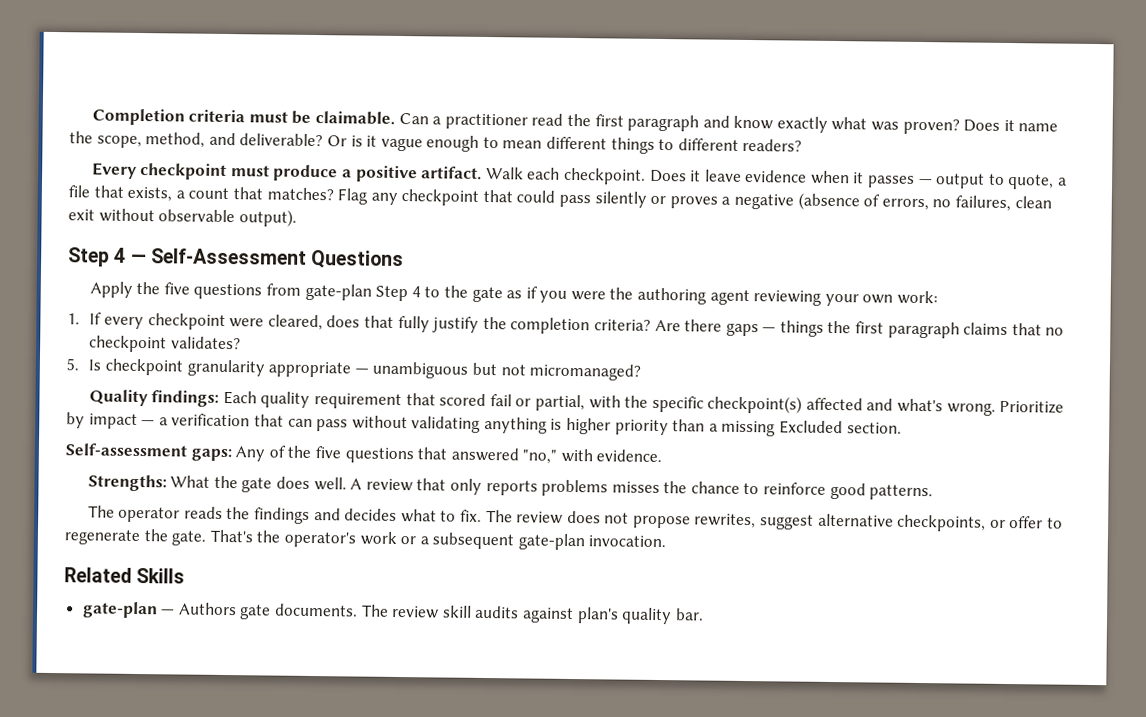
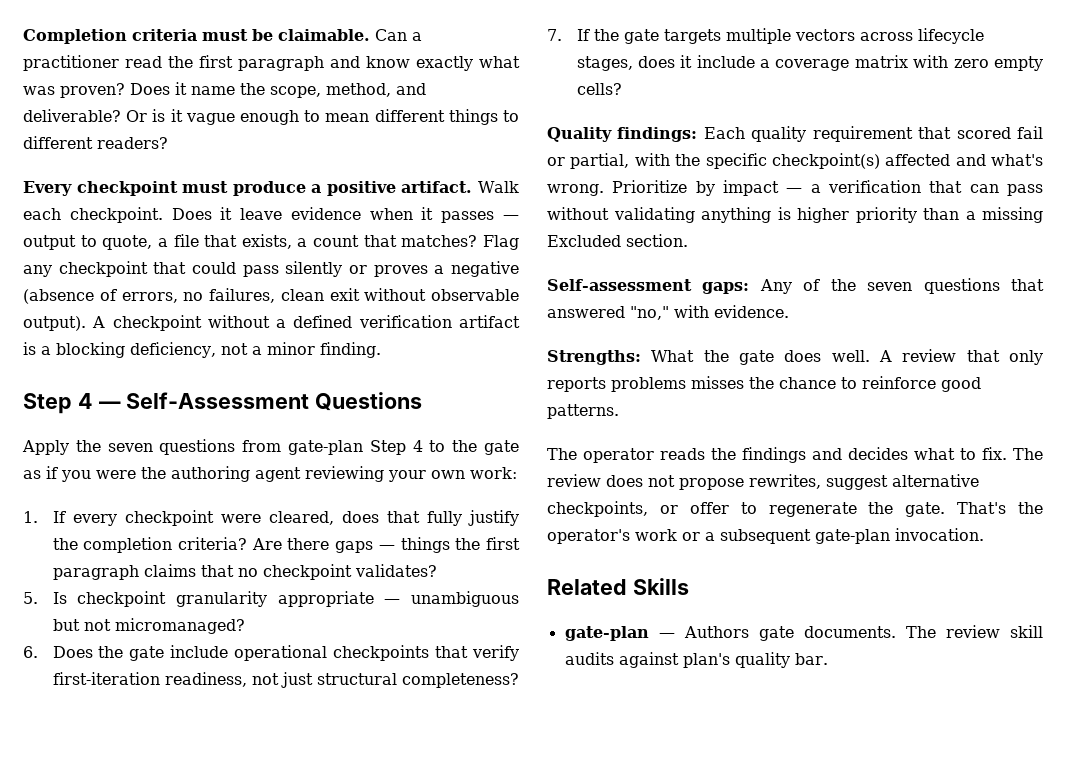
+ A checkpoint without a defined verification artifact is a blocking deficiency, not a minor finding.
- Apply the five questions from gate-plan Step 4 to the gate as if you were the authoring agent reviewing your own work:
+ Apply the seven questions from gate-plan Step 4 to the gate as if you were the authoring agent reviewing your own work:
+ 6. Does the gate include operational checkpoints that verify first-iteration readiness, not just structural completeness?
+ 7. If the gate targets multiple vectors across lifecycle stages, does it include a coverage matrix with zero empty cells?
- Self-assessment gaps: Any of the five questions that answered "no," with evidence.
+ Self-assessment gaps: Any of the seven questions that answered "no," with evidence.

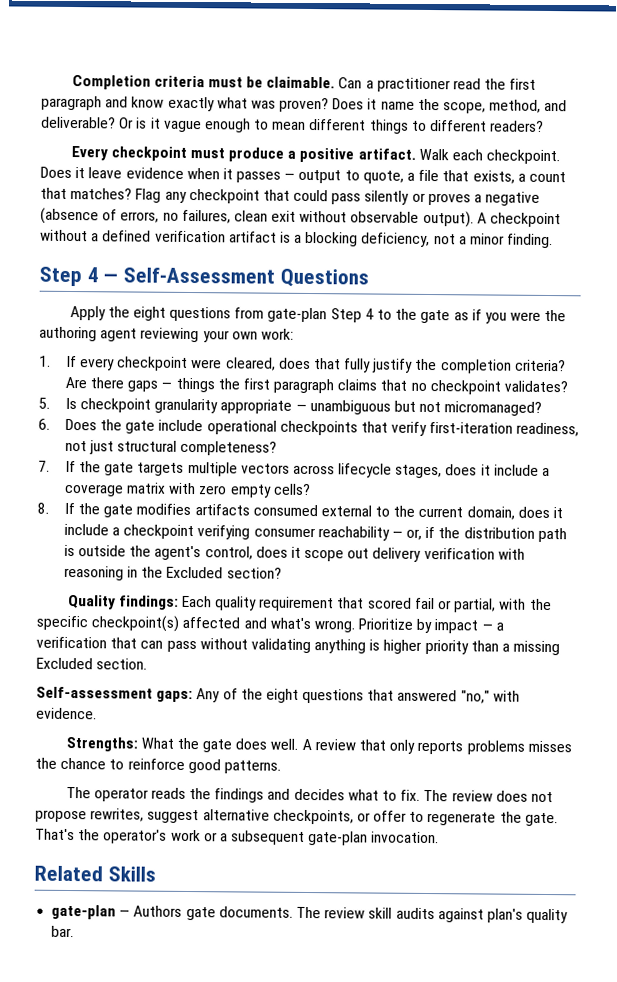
- Apply the seven questions from gate-plan Step 4 to the gate as if you were the authoring agent reviewing your own work:
+ Apply the eight questions from gate-plan Step 4 to the gate as if you were the authoring agent reviewing your own work:
+ 8. If the gate modifies artifacts consumed external to the current domain, does it include a checkpoint verifying consumer reachability — or, if the distribution path is outside the agent's control, does it scope out delivery verification with reasoning in the Excluded section?
- Self-assessment gaps: Any of the seven questions that answered "no," with evidence.
+ Self-assessment gaps: Any of the eight questions that answered "no," with evidence.

